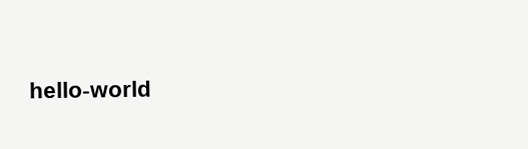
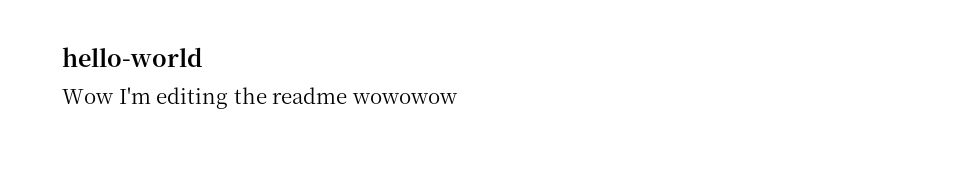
+ Wow I'm editing the readme wowowow

